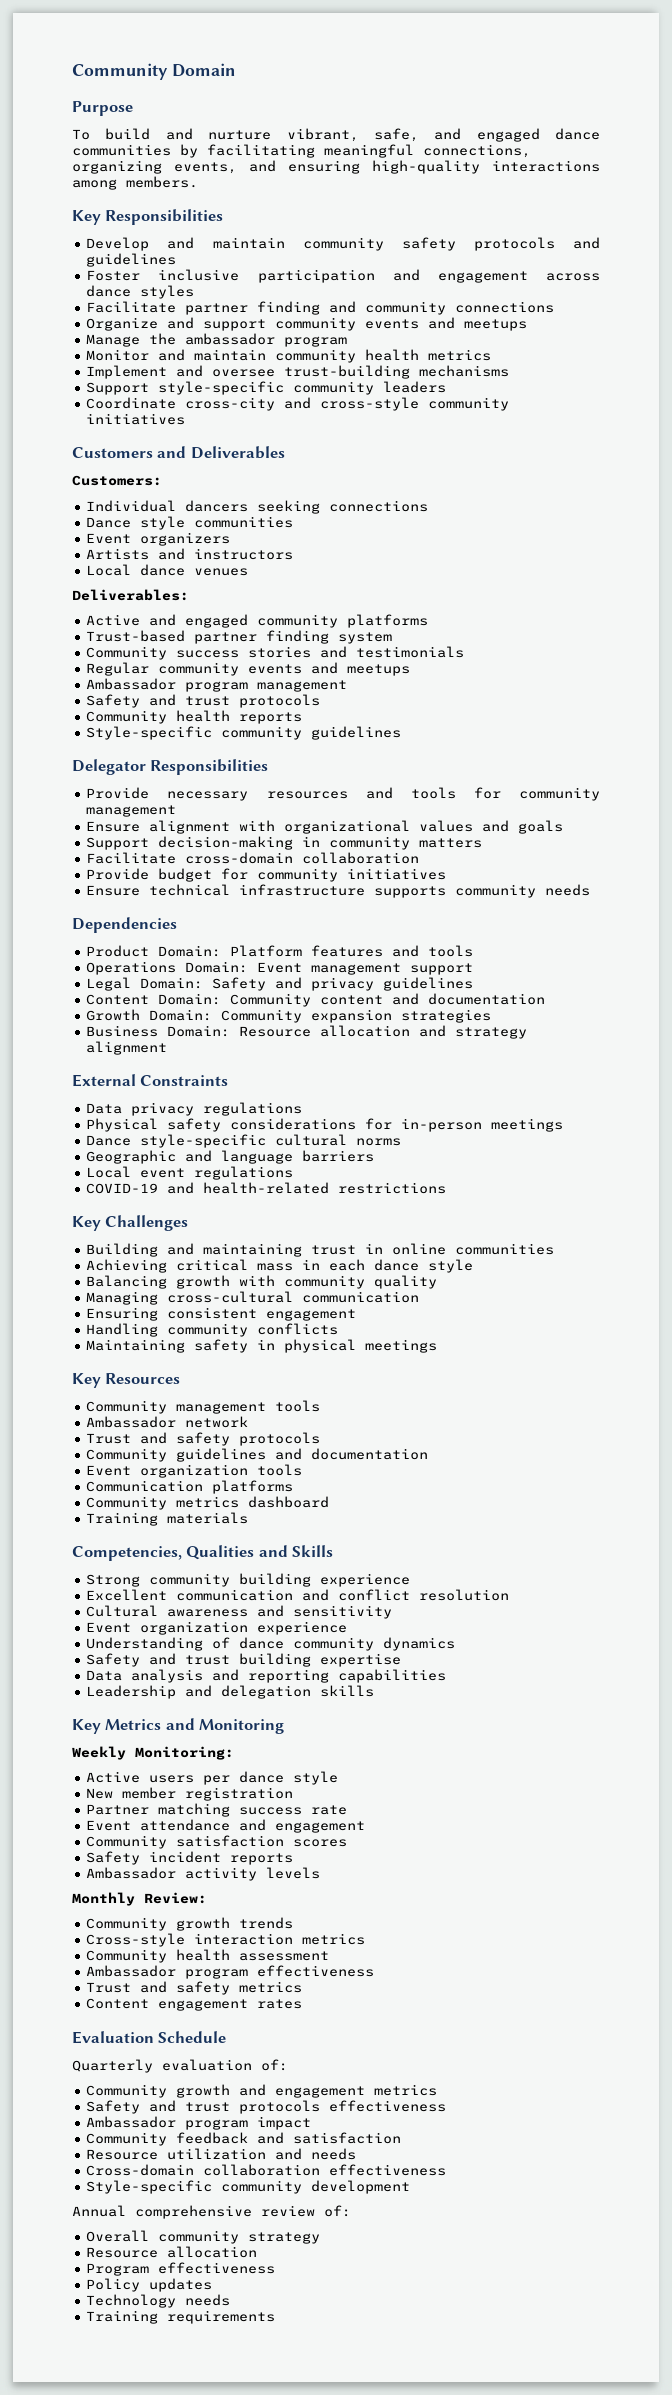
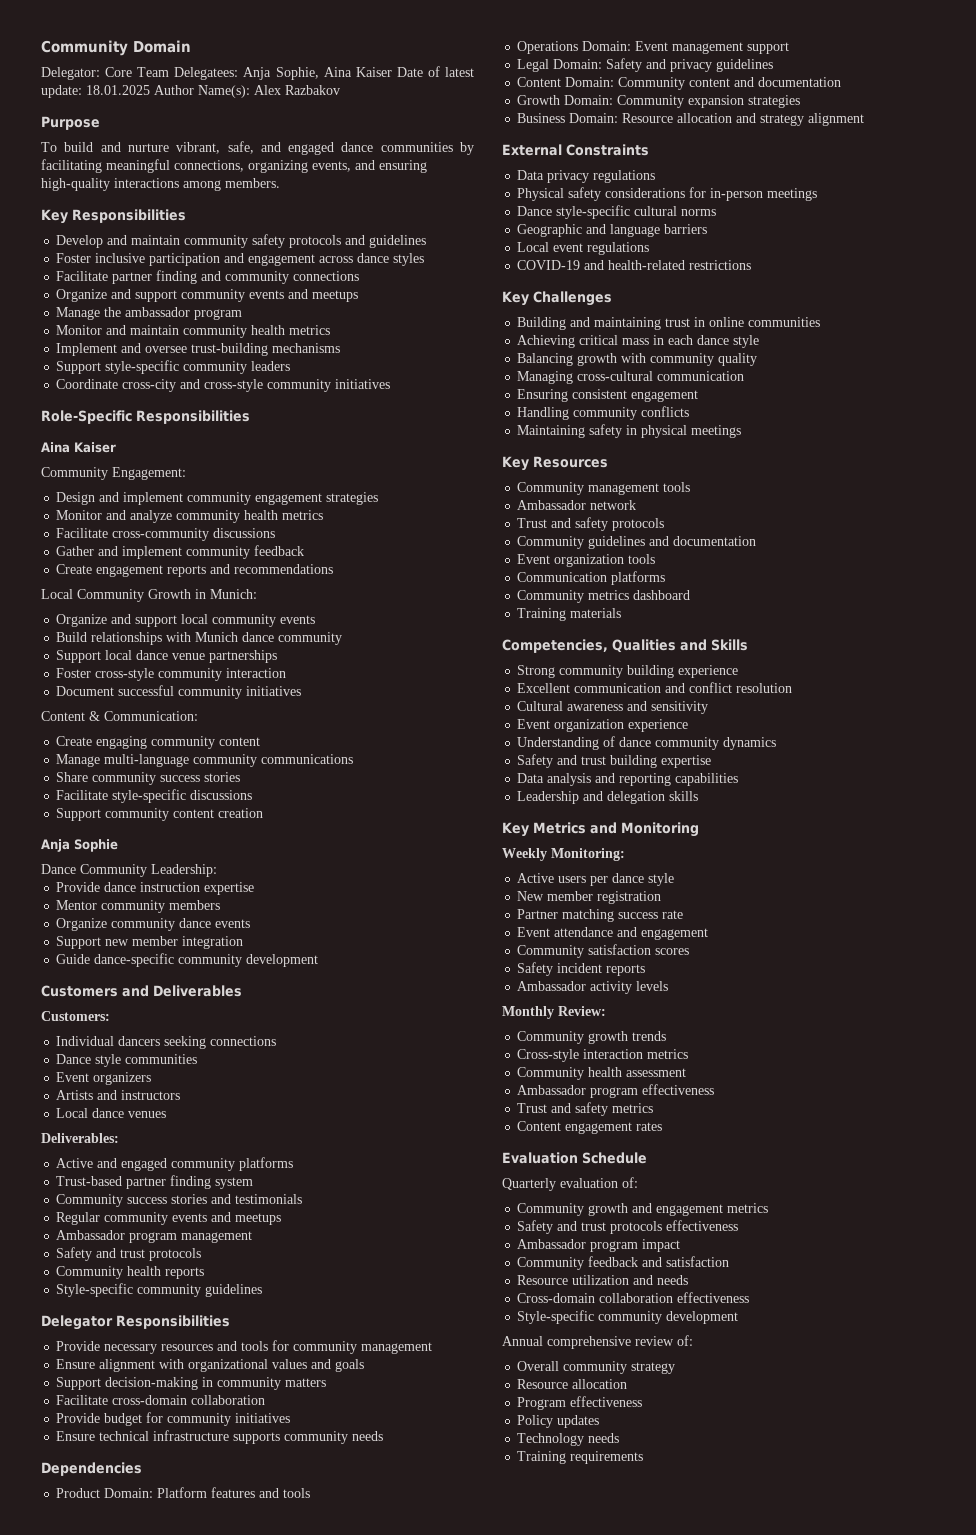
+ Delegator: Core Team Delegatees: Anja Sophie, Aina Kaiser Date of latest update: 18.01.2025 Author Name(s): Alex Razbakov
+ Role-Specific Responsibilities
+ Aina Kaiser
+ Community Engagement:
+ Design and implement community engagement strategies
+ Monitor and analyze community health metrics
+ Facilitate cross-community discussions
+ Gather and implement community feedback
+ Create engagement reports and recommendations
+ Local Community Growth in Munich:
+ Organize and support local community events
+ Build relationships with Munich dance community
+ Support local dance venue partnerships
+ Foster cross-style community interaction
+ Document successful community initiatives
+ Content & Communication:
+ Create engaging community content
+ Manage multi-language community communications
+ Share community success stories
+ Facilitate style-specific discussions
+ Support community content creation
+ Anja Sophie
+ Dance Community Leadership:
+ Provide dance instruction expertise
+ Mentor community members
+ Organize community dance events
+ Support new member integration
+ Guide dance-specific community development

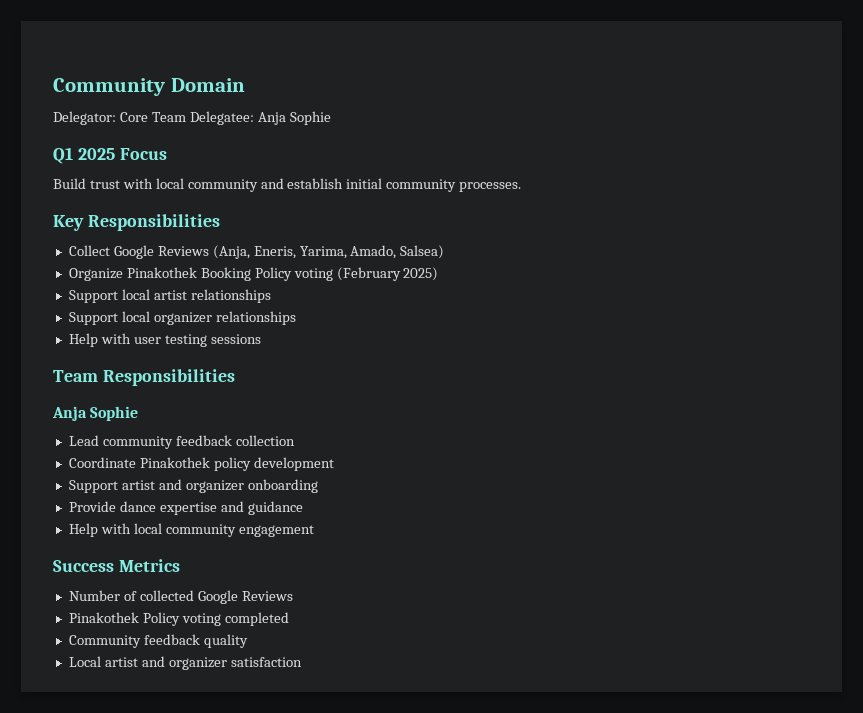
- Delegator: Core Team Delegatees: Anja Sophie, Aina Kaiser Date of latest update: 18.01.2025 Author Name(s): Alex Razbakov
- Purpose
- To build and nurture vibrant, safe, and engaged dance communities by facilitating meaningful connections, organizing events, and ensuring high-quality interactions among members.
+ Delegator: Core Team Delegatee: Anja Sophie
+ Q1 2025 Focus
+ Build trust with local community and establish initial community processes.
  Key Responsibilities
- Develop and maintain community safety protocols and guidelines
- Foster inclusive participation and engagement across dance styles
- Facilitate partner finding and community connections
- Organize and support community events and meetups
- Manage the ambassador program
- Monitor and maintain community health metrics
- Implement and oversee trust-building mechanisms
- Support style-specific community leaders
- Coordinate cross-city and cross-style community initiatives
- Role-Specific Responsibilities
- Aina Kaiser
- Community Engagement:
- Design and implement community engagement strategies
- Monitor and analyze community health metrics
- Facilitate cross-community discussions
- Gather and implement community feedback
- Create engagement reports and recommendations
- Local Community Growth in Munich:
- Organize and support local community events
- Build relationships with Munich dance community
- Support local dance venue partnerships
- Foster cross-style community interaction
- Document successful community initiatives
- Content & Communication:
- Create engaging community content
- Manage multi-language community communications
- Share community success stories
- Facilitate style-specific discussions
- Support community content creation
+ Collect Google Reviews (Anja, Eneris, Yarima, Amado, Salsea)
+ Organize Pinakothek Booking Policy voting (February 2025)
+ Support local artist relationships
+ Support local organizer relationships
+ Help with user testing sessions
+ Team Responsibilities
  Anja Sophie
- Dance Community Leadership:
+ Lead community feedback collection
+ Coordinate Pinakothek policy development
+ Support artist and organizer onboarding
- Provide dance instruction expertise
- Mentor community members
- Organize community dance events
- Support new member integration
- Guide dance-specific community development
- Customers and Deliverables
- Customers:
- Individual dancers seeking connections
- Dance style communities
- Event organizers
- Artists and instructors
- Local dance venues
- Deliverables:
- Active and engaged community platforms
- Trust-based partner finding system
- Community success stories and testimonials
- Regular community events and meetups
- Ambassador program management
- Safety and trust protocols
- Community health reports
- Style-specific community guidelines
- Delegator Responsibilities
- Provide necessary resources and tools for community management
- Ensure alignment with organizational values and goals
- Support decision-making in community matters
- Facilitate cross-domain collaboration
- Provide budget for community initiatives
- Ensure technical infrastructure supports community needs
- Dependencies
- Product Domain: Platform features and tools
- Operations Domain: Event management support
- Legal Domain: Safety and privacy guidelines
- Content Domain: Community content and documentation
- Growth Domain: Community expansion strategies
- Business Domain: Resource allocation and strategy alignment
- External Constraints
- Data privacy regulations
- Physical safety considerations for in-person meetings
- Dance style-specific cultural norms
- Geographic and language barriers
- Local event regulations
- COVID-19 and health-related restrictions
- Key Challenges
- Building and maintaining trust in online communities
- Achieving critical mass in each dance style
- Balancing growth with community quality
- Managing cross-cultural communication
- Ensuring consistent engagement
- Handling community conflicts
- Maintaining safety in physical meetings
- Key Resources
- Community management tools
- Ambassador network
- Trust and safety protocols
- Community guidelines and documentation
- Event organization tools
- Communication platforms
- Community metrics dashboard
- Training materials
- Competencies, Qualities and Skills
- Strong community building experience
- Excellent communication and conflict resolution
- Cultural awareness and sensitivity
- Event organization experience
- Understanding of dance community dynamics
- Safety and trust building expertise
- Data analysis and reporting capabilities
- Leadership and delegation skills
- Key Metrics and Monitoring
- Weekly Monitoring:
- Active users per dance style
- New member registration
- Partner matching success rate
- Event attendance and engagement
- Community satisfaction scores
- Safety incident reports
- Ambassador activity levels
- Monthly Review:
- Community growth trends
- Cross-style interaction metrics
- Community health assessment
- Ambassador program effectiveness
- Trust and safety metrics
- Content engagement rates
- Evaluation Schedule
- Quarterly evaluation of:
- Community growth and engagement metrics
- Safety and trust protocols effectiveness
- Ambassador program impact
- Community feedback and satisfaction
- Resource utilization and needs
- Cross-domain collaboration effectiveness
- Style-specific community development
- Annual comprehensive review of:
- Overall community strategy
- Resource allocation
- Program effectiveness
- Policy updates
- Technology needs
- Training requirements
+ Provide dance expertise and guidance
+ Help with local community engagement
+ Success Metrics
+ Number of collected Google Reviews
+ Pinakothek Policy voting completed
+ Community feedback quality
+ Local artist and organizer satisfaction

